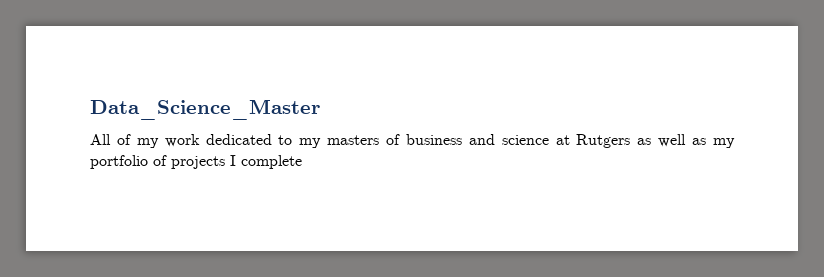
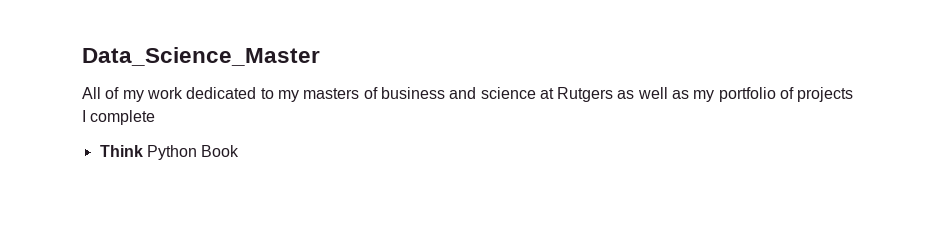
+ Think Python Book

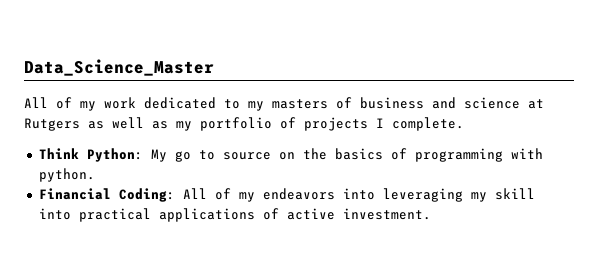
- All of my work dedicated to my masters of business and science at Rutgers as well as my portfolio of projects I complete
+ All of my work dedicated to my masters of business and science at Rutgers as well as my portfolio of projects I complete.
- Think Python Book
+ Think Python: My go to source on the basics of programming with python.
+ Financial Coding: All of my endeavors into leveraging my skill into practical applications of active investment.

